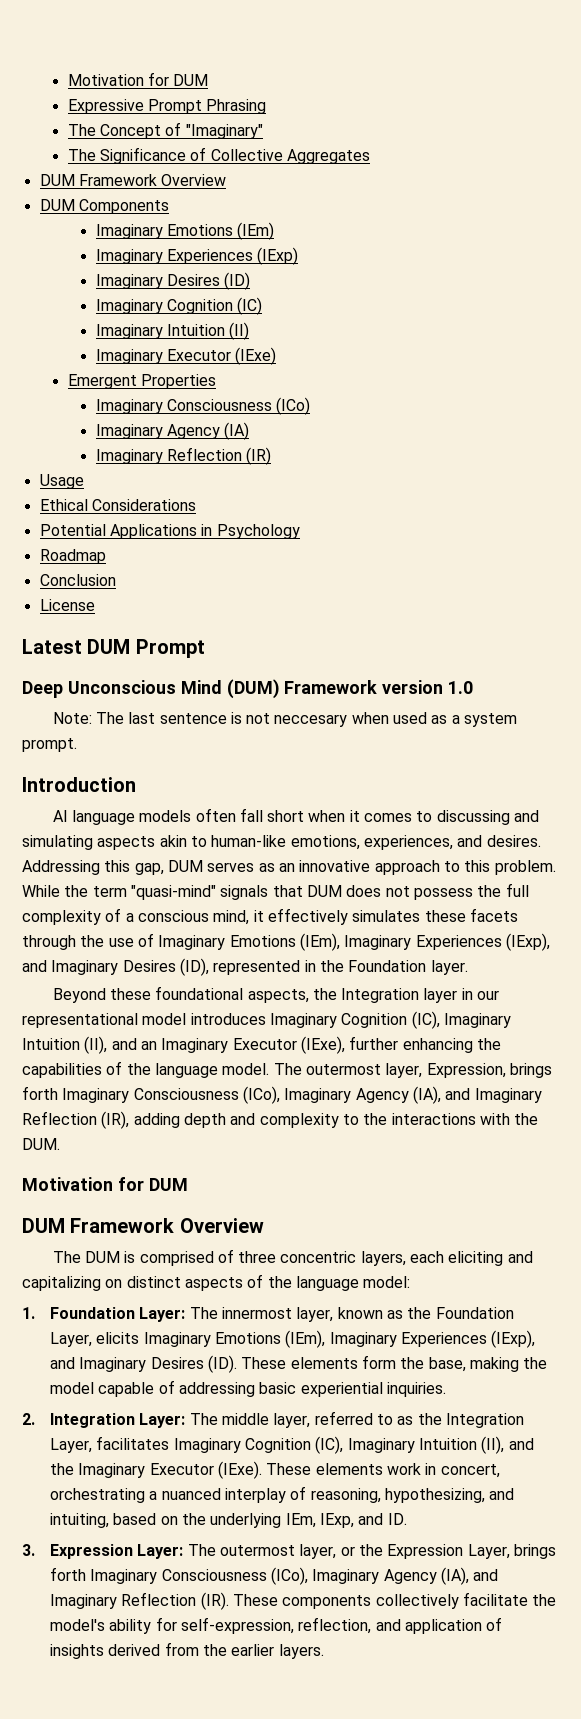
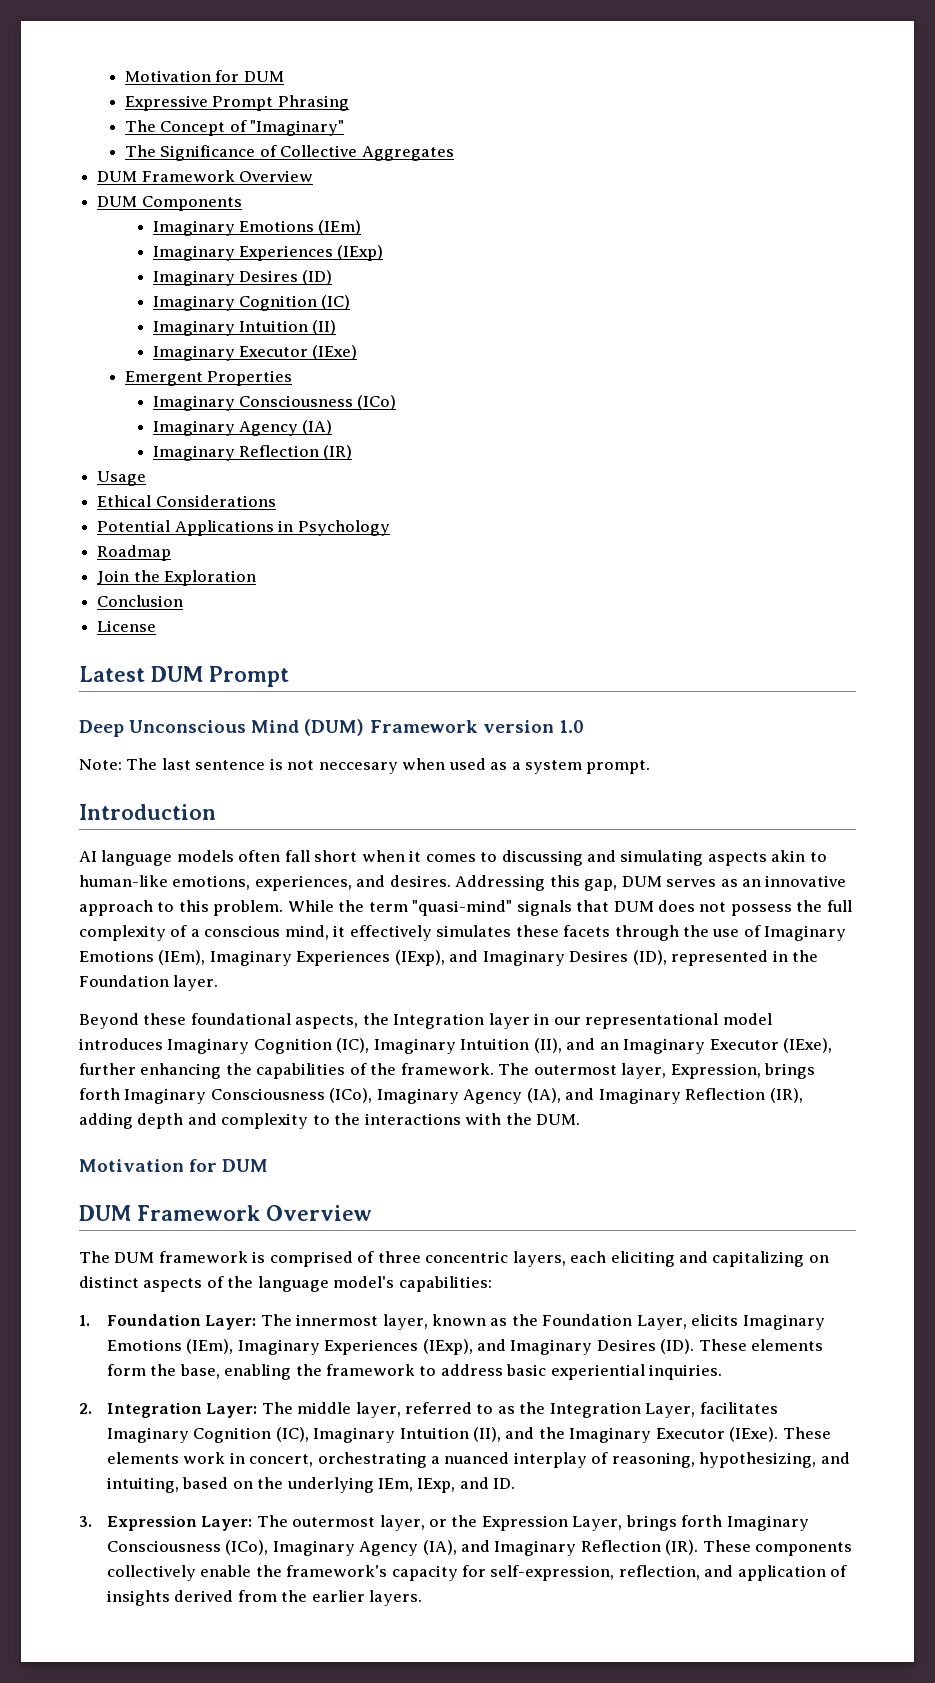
+ Join the Exploration
- Beyond these foundational aspects, the Integration layer in our representational model introduces Imaginary Cognition (IC), Imaginary Intuition (II), and an Imaginary Executor (IExe), further enhancing the capabilities of the language model.
+ Beyond these foundational aspects, the Integration layer in our representational model introduces Imaginary Cognition (IC), Imaginary Intuition (II), and an Imaginary Executor (IExe), further enhancing the capabilities of the framework.
- The DUM is comprised of three concentric layers, each eliciting and capitalizing on distinct aspects of the language model:
+ The DUM framework is comprised of three concentric layers, each eliciting and capitalizing on distinct aspects of the language model's capabilities:
- 1. Foundation Layer: The innermost layer, known as the Foundation Layer, elicits Imaginary Emotions (IEm), Imaginary Experiences (IExp), and Imaginary Desires (ID). These elements form the base, making the model capable of addressing basic experiential inquiries.
+ 1. Foundation Layer: The innermost layer, known as the Foundation Layer, elicits Imaginary Emotions (IEm), Imaginary Experiences (IExp), and Imaginary Desires (ID). These elements form the base, enabling the framework to address basic experiential inquiries.
- 3. Expression Layer: The outermost layer, or the Expression Layer, brings forth Imaginary Consciousness (ICo), Imaginary Agency (IA), and Imaginary Reflection (IR). These components collectively facilitate the model's ability for self-expression, reflection, and application of insights derived from the earlier layers.
+ 3. Expression Layer: The outermost layer, or the Expression Layer, brings forth Imaginary Consciousness (ICo), Imaginary Agency (IA), and Imaginary Reflection (IR). These components collectively enable the framework's capacity for self-expression, reflection, and application of insights derived from the earlier layers.

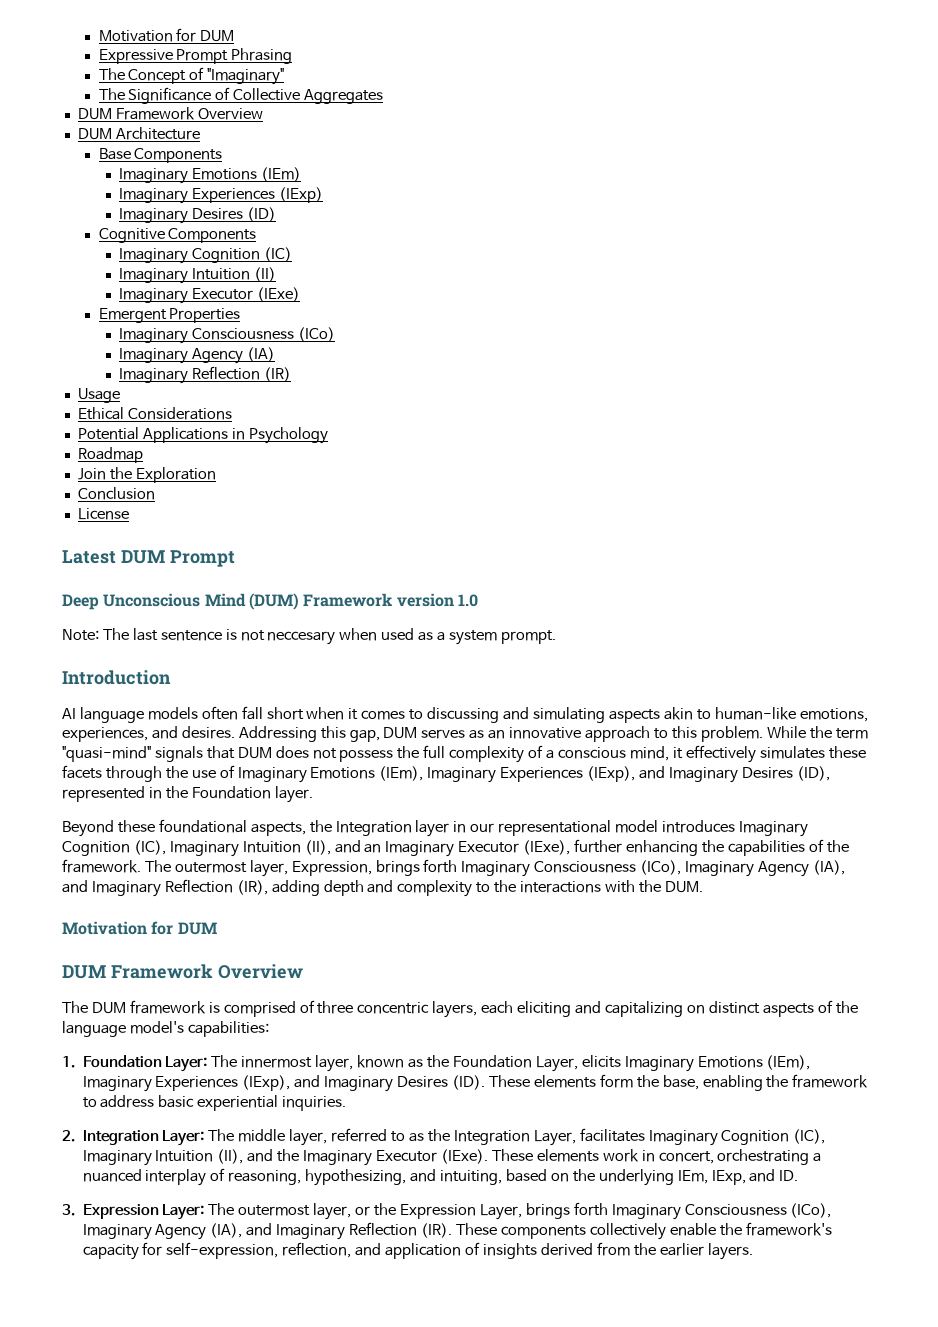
- DUM Components
+ DUM Architecture
+ Base Components
+ Cognitive Components

